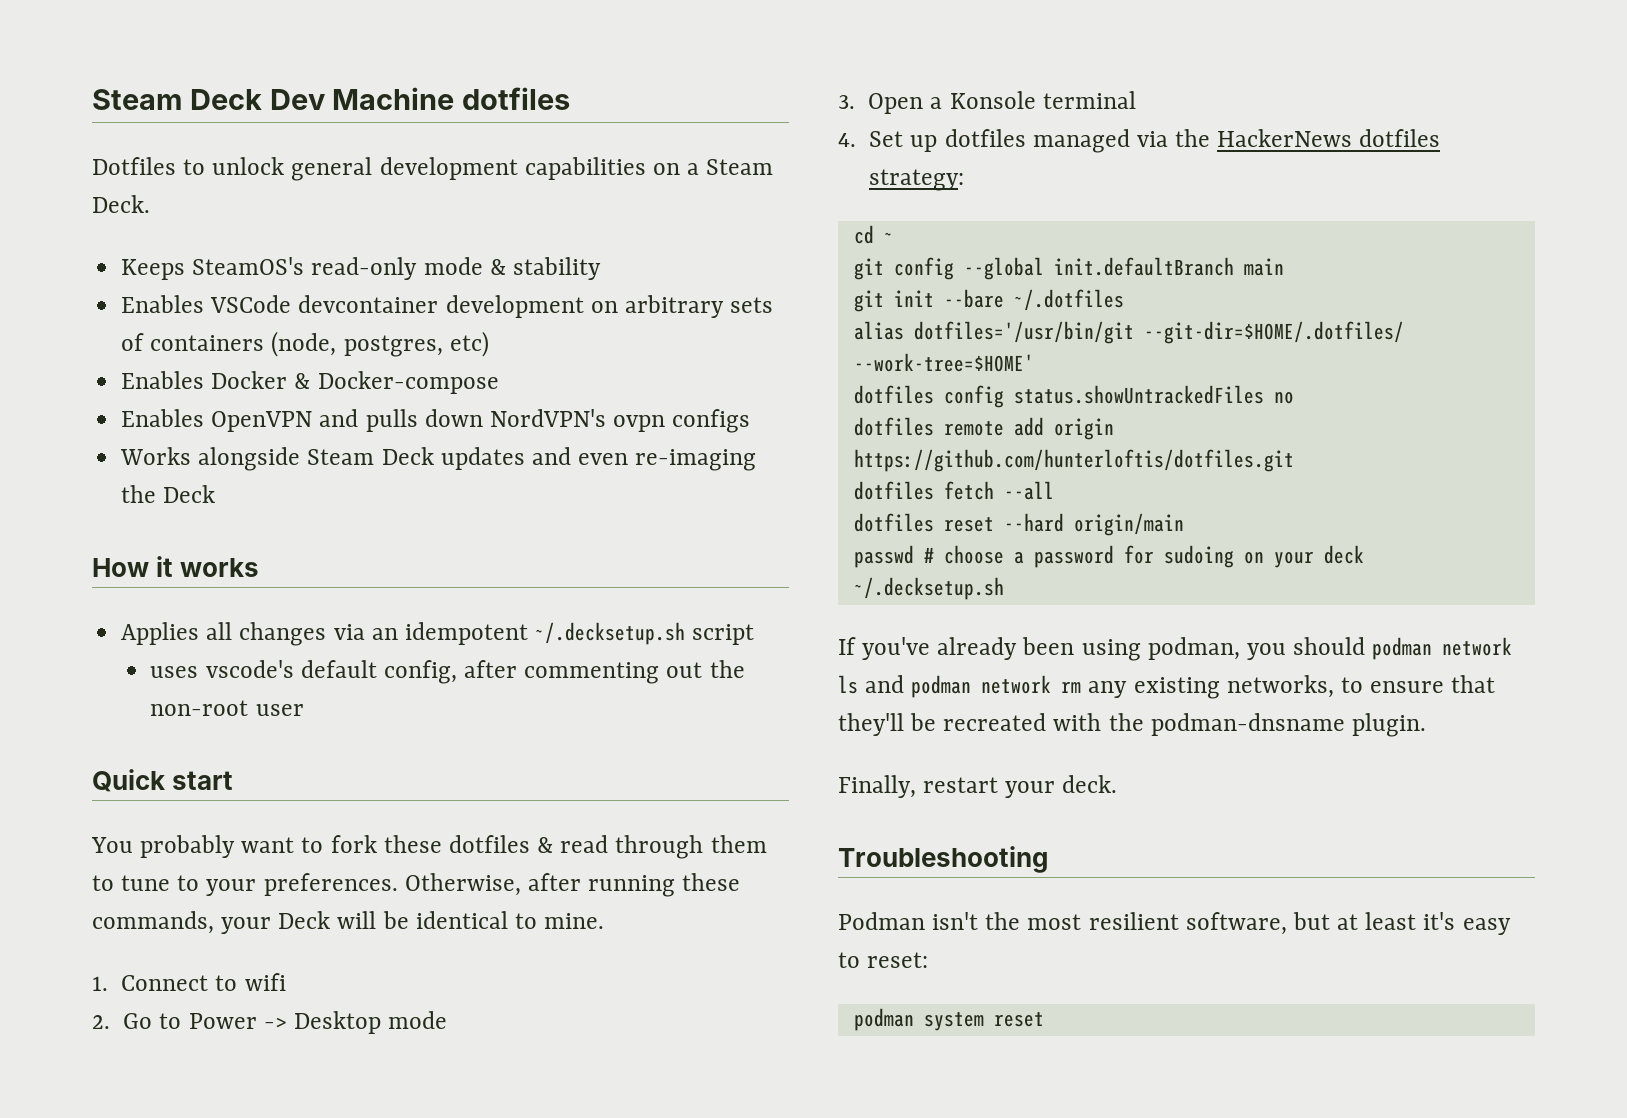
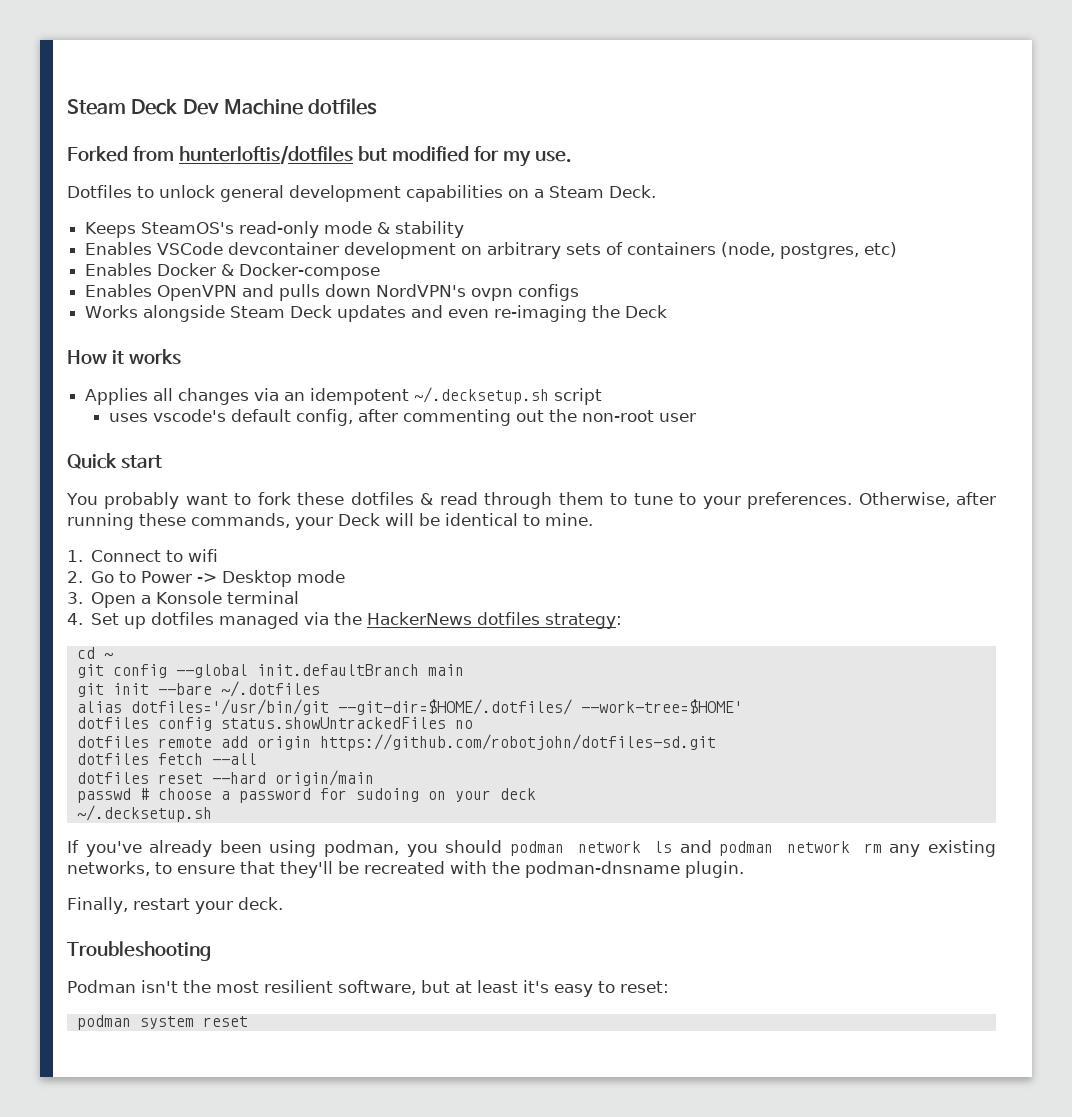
+ Forked from hunterloftis/dotfiles but modified for my use.
- dotfiles remote add origin https://github.com/hunterloftis/dotfiles.git
+ dotfiles remote add origin https://github.com/robotjohn/dotfiles-sd.git

